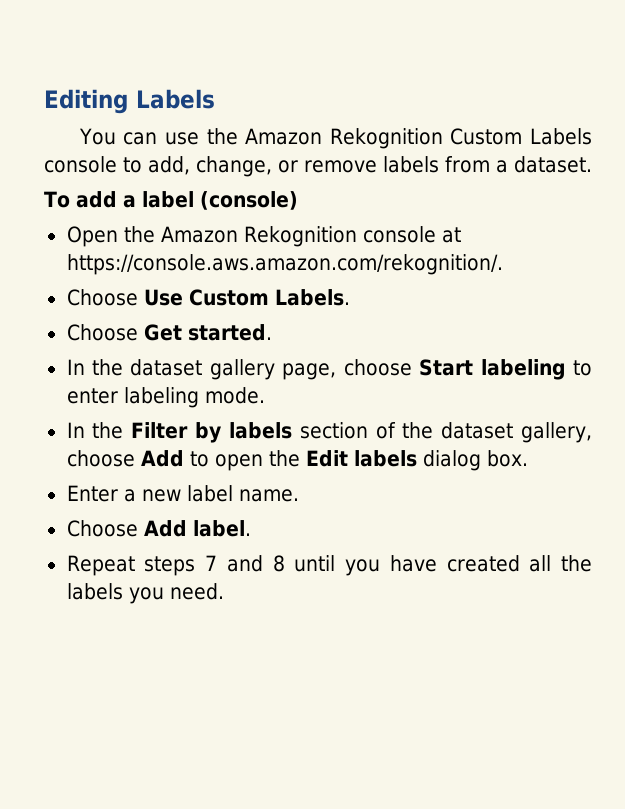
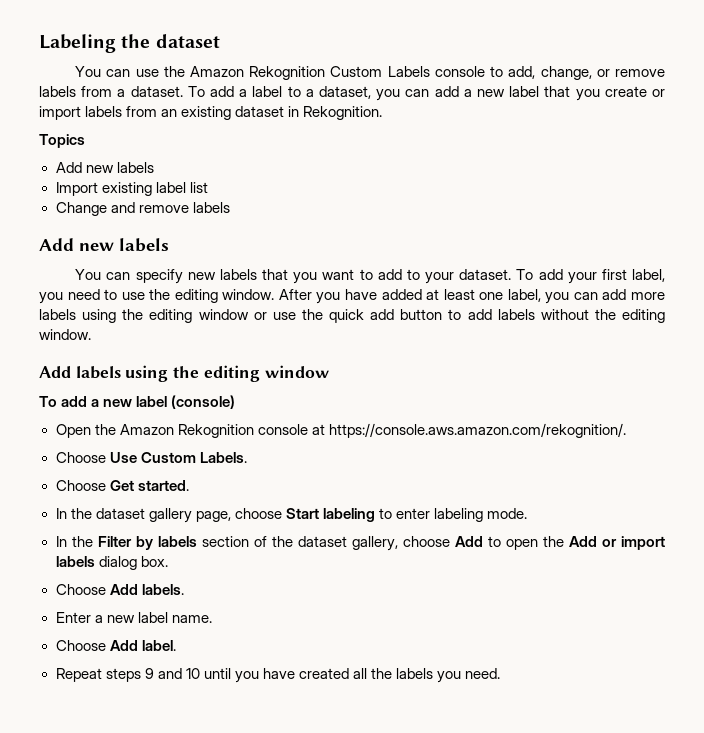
- Editing Labels
+ Labeling the dataset
- You can use the Amazon Rekognition Custom Labels console to add, change, or remove labels from a dataset.
- To add a label (console)
+ You can use the Amazon Rekognition Custom Labels console to add, change, or remove labels from a dataset. To add a label to a dataset, you can add a new label that you create or import labels from an existing dataset in Rekognition.
+ Topics
+ Add new labels
+ Import existing label list
+ Change and remove labels
+ Add new labels
+ You can specify new labels that you want to add to your dataset. To add your first label, you need to use the editing window. After you have added at least one label, you can add more labels using the editing window or use the quick add button to add labels without the editing window.
+ Add labels using the editing window
+ To add a new label (console)
- In the Filter by labels section of the dataset gallery, choose Add to open the Edit labels dialog box.
+ In the Filter by labels section of the dataset gallery, choose Add to open the Add or import labels dialog box.
+ Choose Add labels.
- Repeat steps 7 and 8 until you have created all the labels you need.
+ Repeat steps 9 and 10 until you have created all the labels you need.

